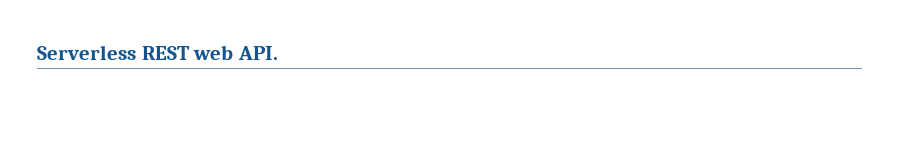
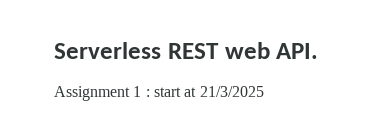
+ Assignment 1 : start at 21/3/2025

